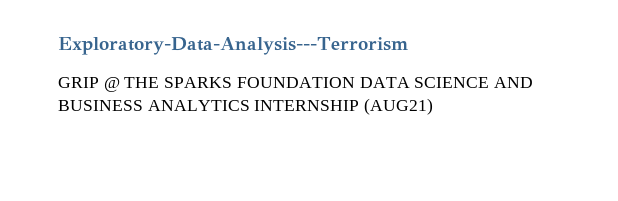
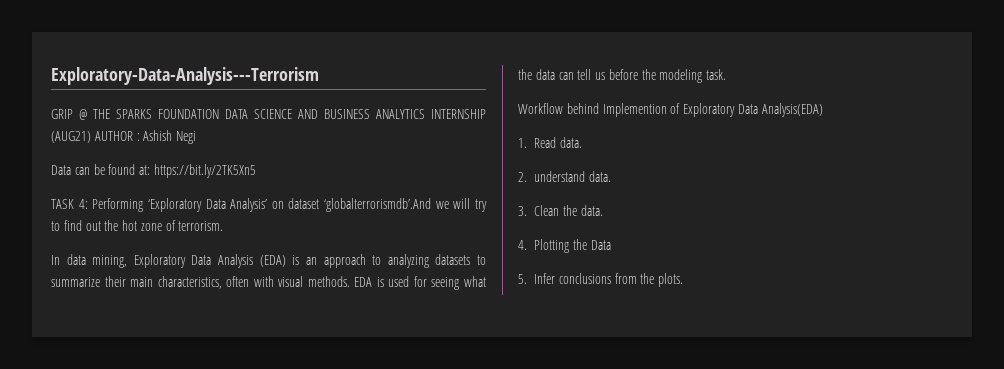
- GRIP @ THE SPARKS FOUNDATION DATA SCIENCE AND BUSINESS ANALYTICS INTERNSHIP (AUG21)
+ GRIP @ THE SPARKS FOUNDATION DATA SCIENCE AND BUSINESS ANALYTICS INTERNSHIP (AUG21) AUTHOR : Ashish Negi
+ Data can be found at: https://bit.ly/2TK5Xn5
+ TASK 4: Performing ‘Exploratory Data Analysis’ on dataset ‘globalterrorismdb’.And we will try to find out the hot zone of terrorism.
+ In data mining, Exploratory Data Analysis (EDA) is an approach to analyzing datasets to summarize their main characteristics, often with visual methods. EDA is used for seeing what the data can tell us before the modeling task.
+ Workflow behind Implemention of Exploratory Data Analysis(EDA)
+ 1. Read data.
+ 2. understand data.
+ 3. Clean the data.
+ 4. Plotting the Data
+ 5. Infer conclusions from the plots.

